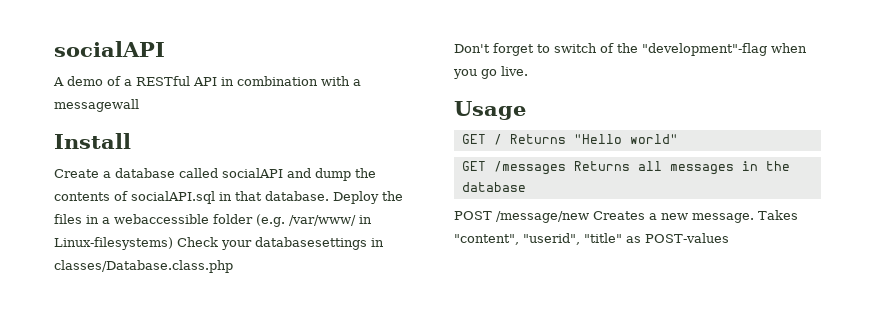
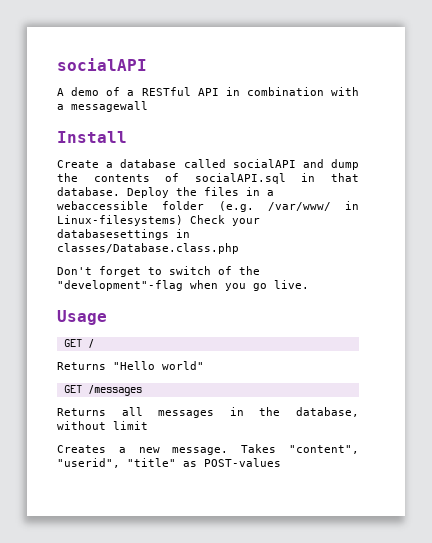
- GET / Returns "Hello world"
+ GET /
+ Returns "Hello world"
- GET /messages Returns all messages in the database
- POST /message/new Creates a new message.
+ GET /messages
+ Returns all messages in the database, without limit
+ Creates a new message.

